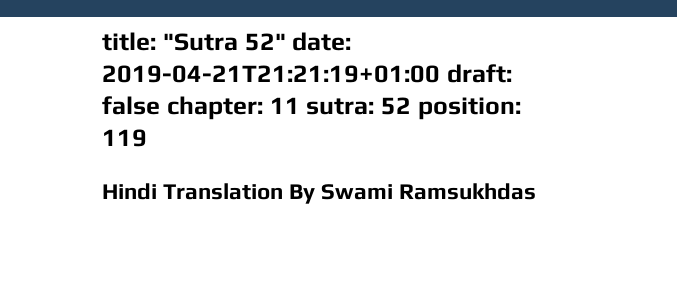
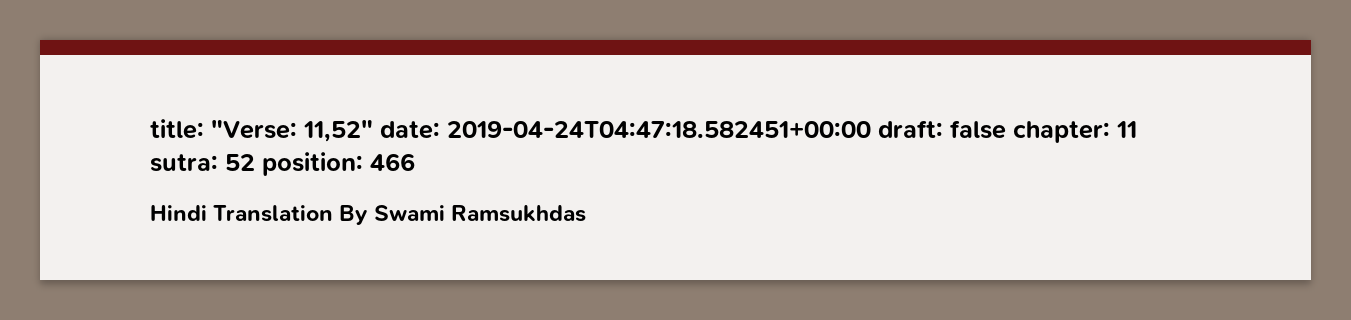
- title: "Sutra 52" date: 2019-04-21T21:21:19+01:00 draft: false chapter: 11 sutra: 52 position: 119
+ title: "Verse: 11,52" date: 2019-04-24T04:47:18.582451+00:00 draft: false chapter: 11 sutra: 52 position: 466

